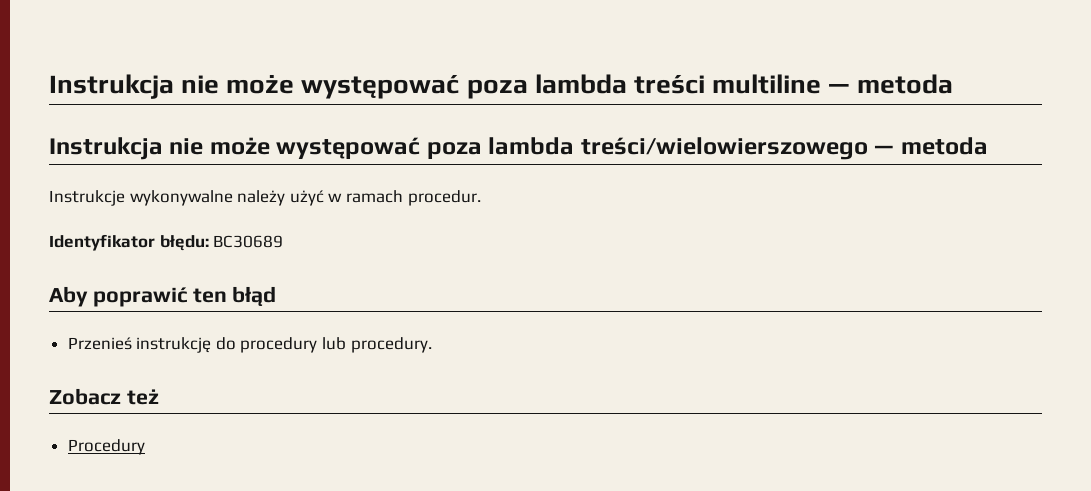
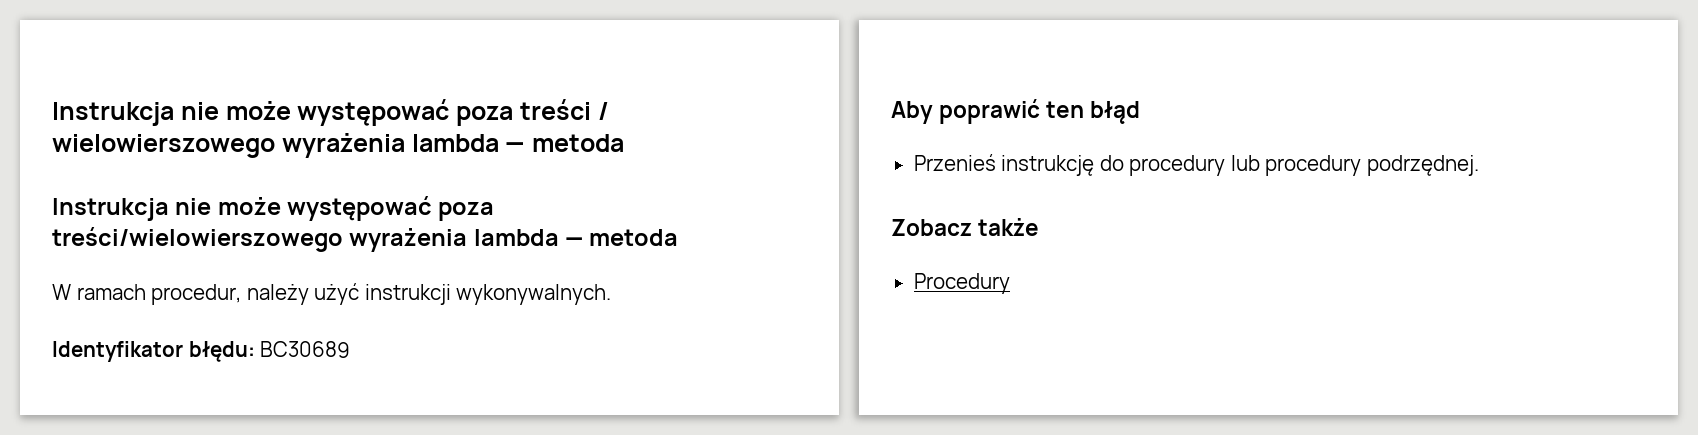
- Instrukcja nie może występować poza lambda treści multiline — metoda
+ Instrukcja nie może występować poza treści / wielowierszowego wyrażenia lambda — metoda
- Instrukcja nie może występować poza lambda treści/wielowierszowego — metoda
- Instrukcje wykonywalne należy użyć w ramach procedur.
+ Instrukcja nie może występować poza treści/wielowierszowego wyrażenia lambda — metoda
+ W ramach procedur, należy użyć instrukcji wykonywalnych.
- Przenieś instrukcję do procedury lub procedury.
+ Przenieś instrukcję do procedury lub procedury podrzędnej.
- Zobacz też
+ Zobacz także

